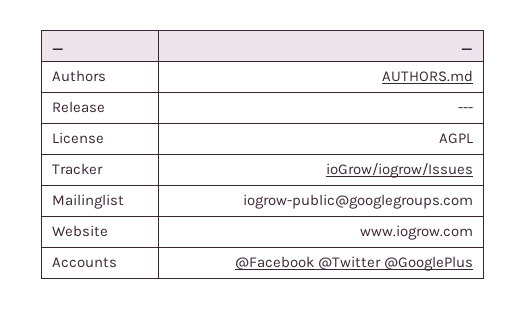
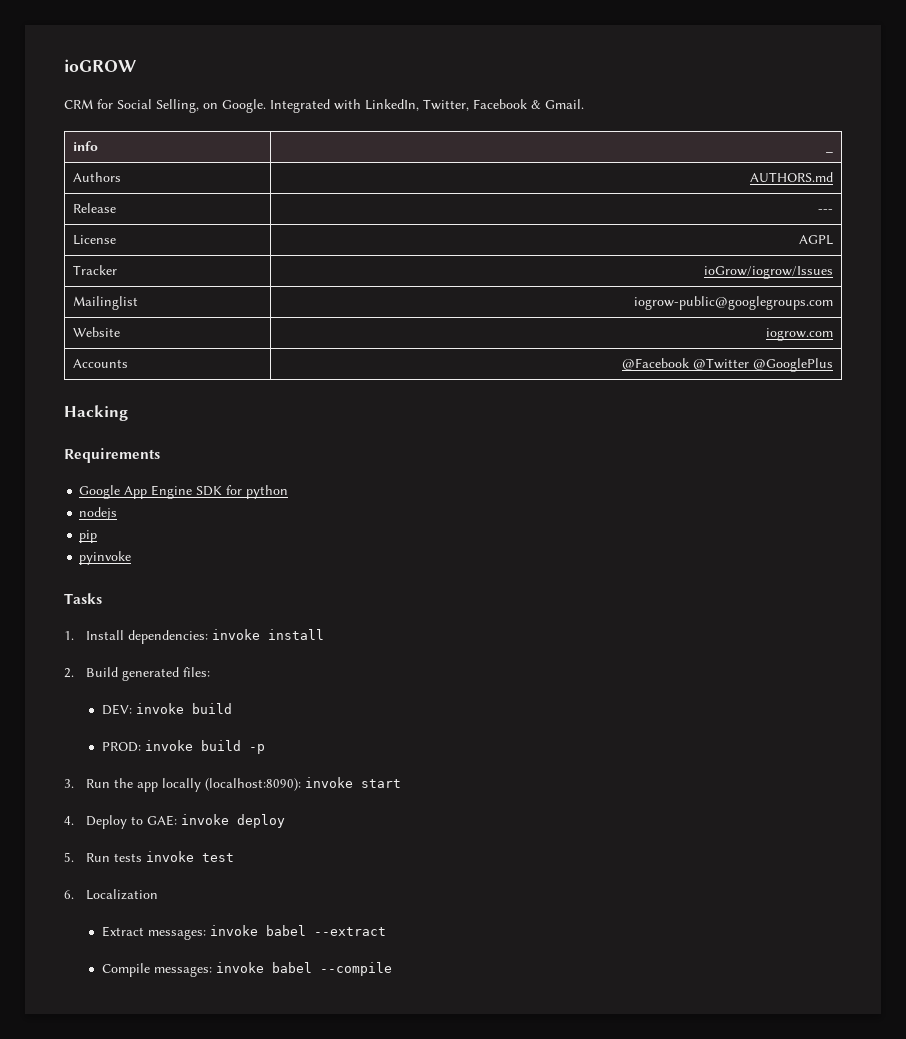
- _ | _
+ ioGROW
+ CRM for Social Selling, on Google. Integrated with LinkedIn, Twitter, Facebook & Gmail.
+ info | _
- Website | www.iogrow.com
+ Website | iogrow.com
+ Hacking
+ Requirements
+ Google App Engine SDK for python
+ nodejs
+ pip
+ pyinvoke
+ Tasks
+ 1. Install dependencies: invoke install
+ 2. Build generated files:
+ DEV: invoke build
+ PROD: invoke build -p
+ 3. Run the app locally (localhost:8090): invoke start
+ 4. Deploy to GAE: invoke deploy
+ 5. Run tests invoke test
+ 6. Localization
+ Extract messages: invoke babel --extract
+ Compile messages: invoke babel --compile

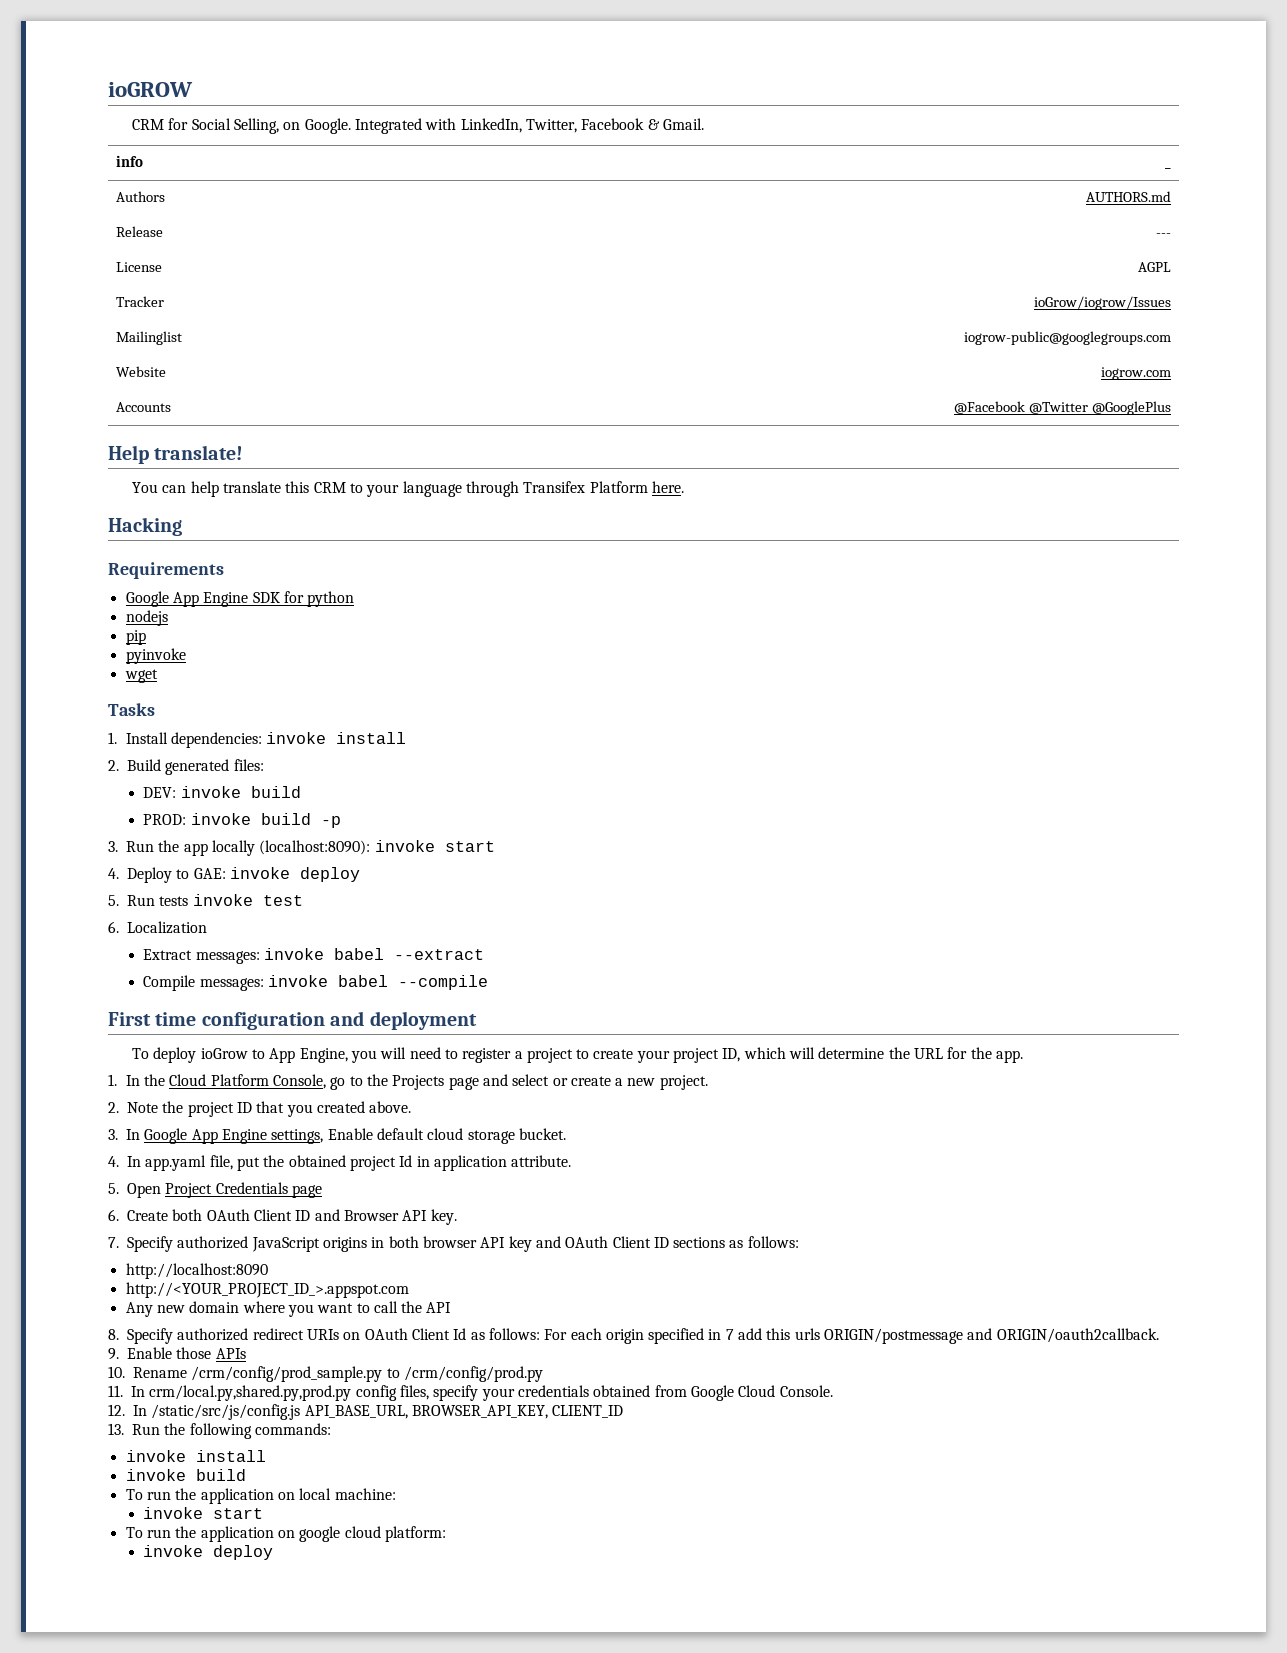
+ Help translate!
+ You can help translate this CRM to your language through Transifex Platform here.
+ wget
+ First time configuration and deployment
+ To deploy ioGrow to App Engine, you will need to register a project to create your project ID, which will determine the URL for the app.
+ 1. In the Cloud Platform Console, go to the Projects page and select or create a new project.
+ 2. Note the project ID that you created above.
+ 3. In Google App Engine settings, Enable default cloud storage bucket.
+ 4. In app.yaml file, put the obtained project Id in application attribute.
+ 5. Open Project Credentials page
+ 6. Create both OAuth Client ID and Browser API key.
+ 7. Specify authorized JavaScript origins in both browser API key and OAuth Client ID sections as follows:
+ http://localhost:8090
+ http://<YOUR_PROJECT_ID_>.appspot.com
+ Any new domain where you want to call the API
+ 8. Specify authorized redirect URIs on OAuth Client Id as follows: For each origin specified in 7 add this urls ORIGIN/postmessage and ORIGIN/oauth2callback.
+ 9. Enable those APIs
+ 10. Rename /crm/config/prod_sample.py to /crm/config/prod.py
+ 11. In crm/local.py,shared.py,prod.py config files, specify your credentials obtained from Google Cloud Console.
+ 12. In /static/src/js/config.js API_BASE_URL, BROWSER_API_KEY, CLIENT_ID
+ 13. Run the following commands:
+ invoke install
+ invoke build
+ To run the application on local machine:
+ invoke start
+ To run the application on google cloud platform:
+ invoke deploy

